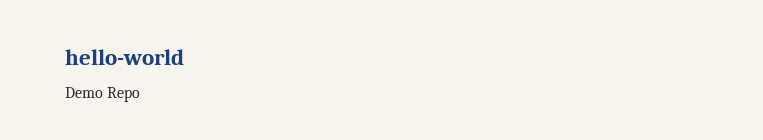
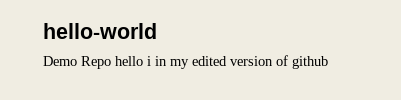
- Demo Repo
+ Demo Repo hello i in my edited version of github

